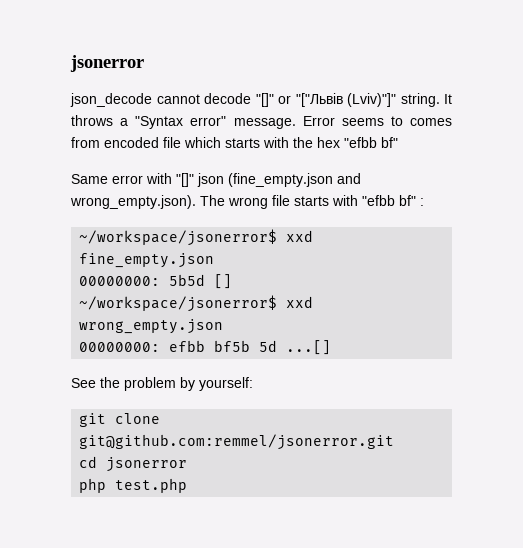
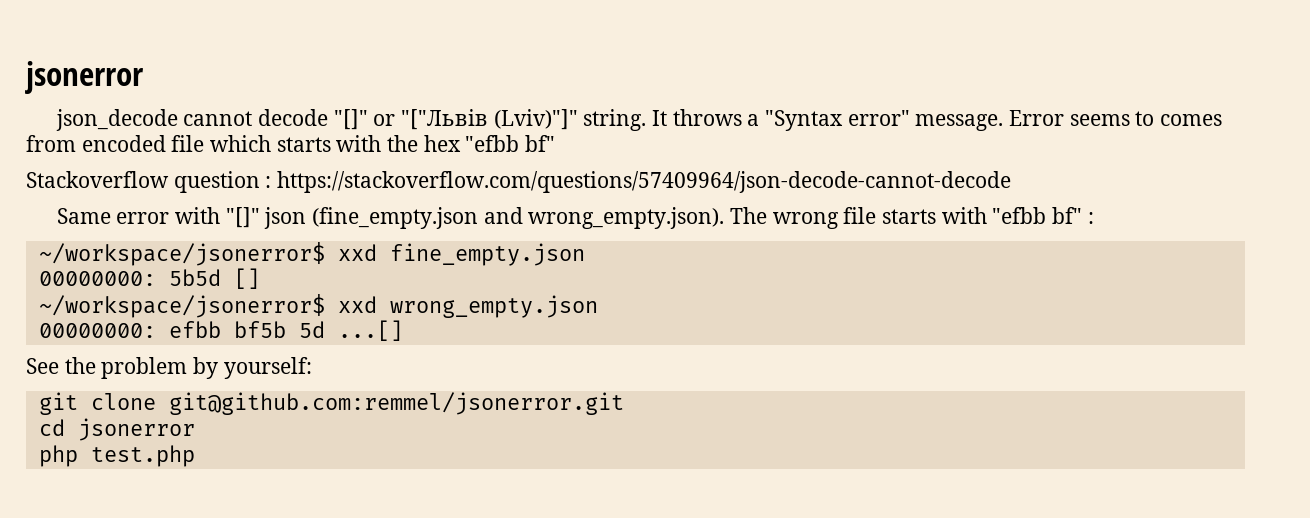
+ Stackoverflow question : https://stackoverflow.com/questions/57409964/json-decode-cannot-decode

